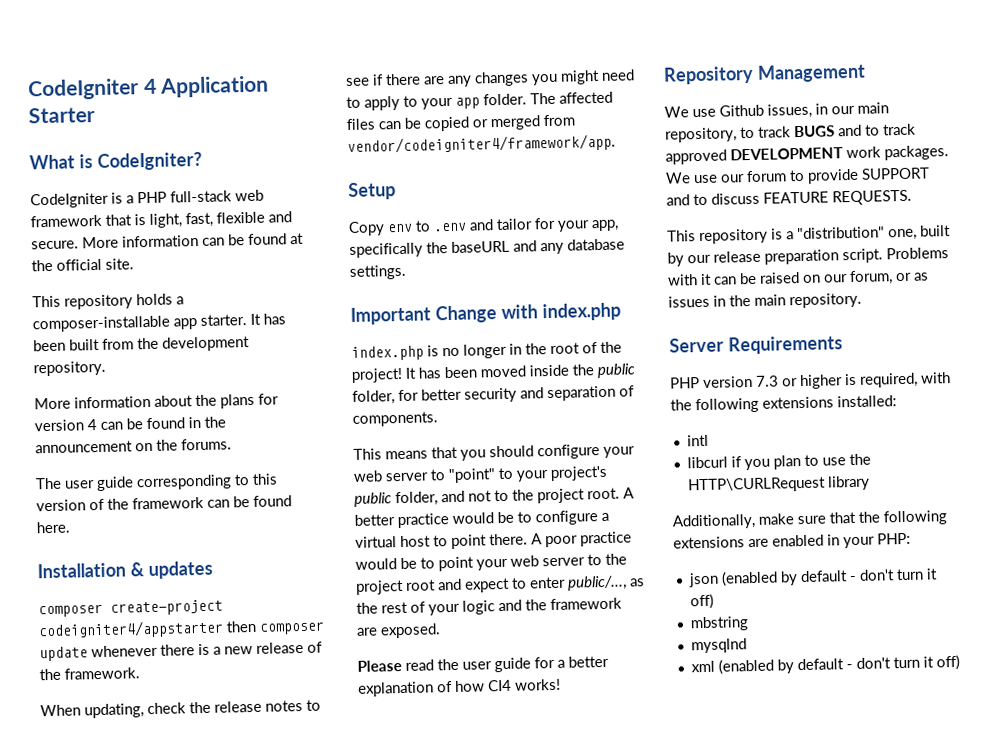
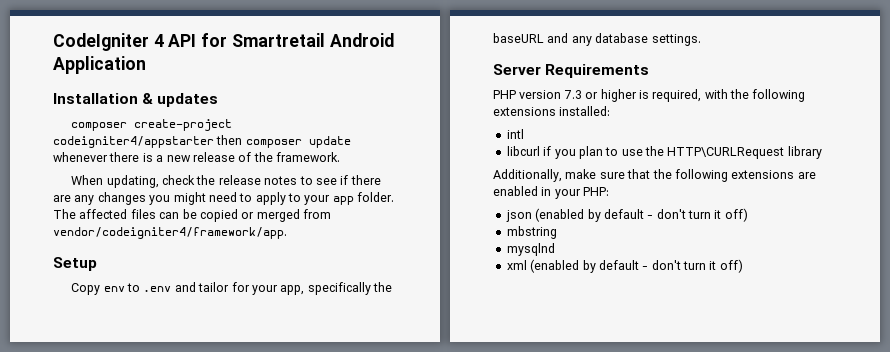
- CodeIgniter 4 Application Starter
- What is CodeIgniter?
- CodeIgniter is a PHP full-stack web framework that is light, fast, flexible and secure. More information can be found at the official site.
- This repository holds a composer-installable app starter. It has been built from the development repository.
- More information about the plans for version 4 can be found in the announcement on the forums.
- The user guide corresponding to this version of the framework can be found here.
+ CodeIgniter 4 API for Smartretail Android Application
- Important Change with index.php
- index.php is no longer in the root of the project! It has been moved inside the public folder, for better security and separation of components.
- This means that you should configure your web server to "point" to your project's public folder, and not to the project root. A better practice would be to configure a virtual host to point there. A poor practice would be to point your web server to the project root and expect to enter public/..., as the rest of your logic and the framework are exposed.
- Please read the user guide for a better explanation of how CI4 works!
- Repository Management
- We use Github issues, in our main repository, to track BUGS and to track approved DEVELOPMENT work packages. We use our forum to provide SUPPORT and to discuss FEATURE REQUESTS.
- This repository is a "distribution" one, built by our release preparation script. Problems with it can be raised on our forum, or as issues in the main repository.

